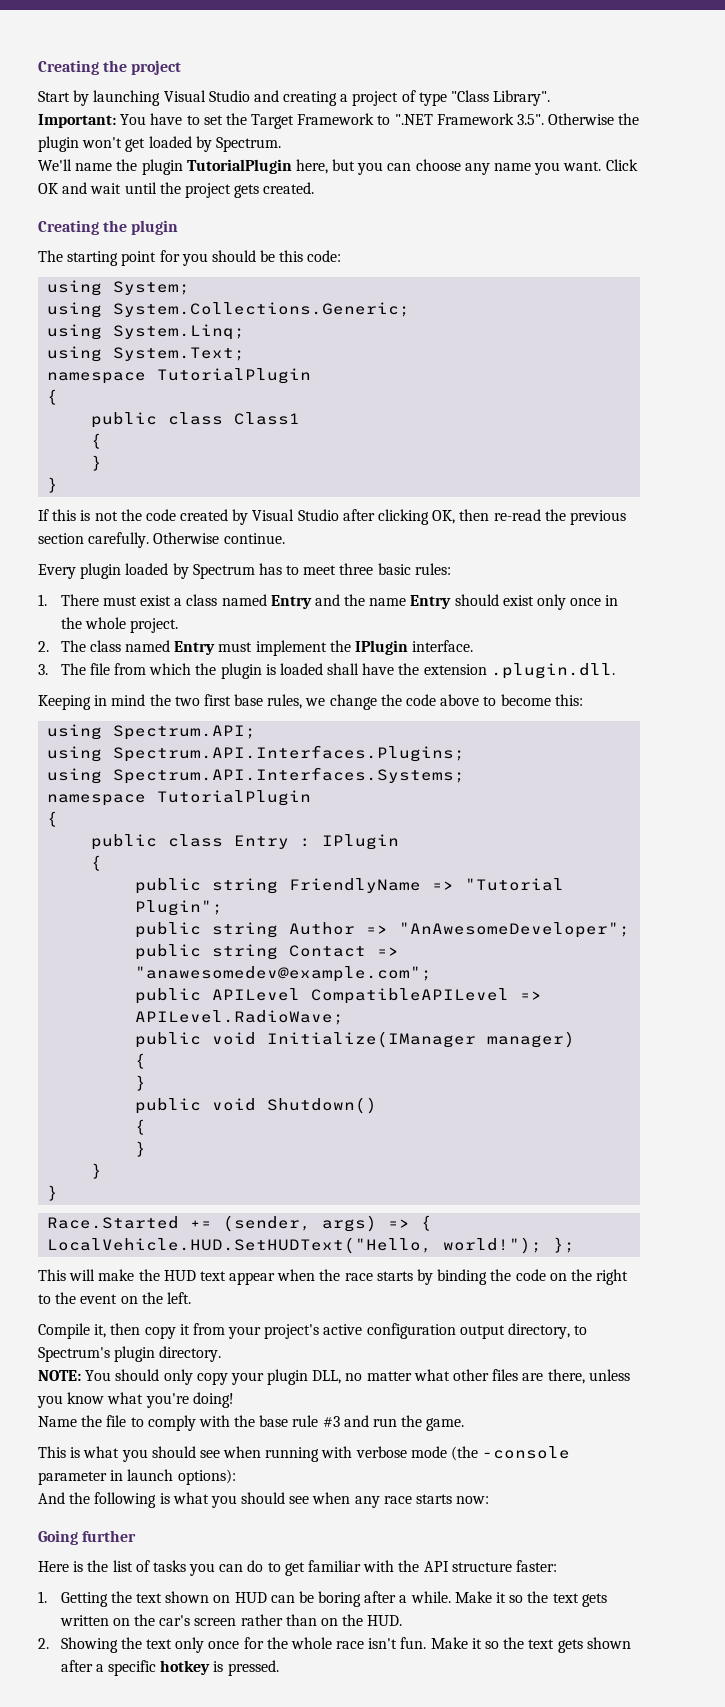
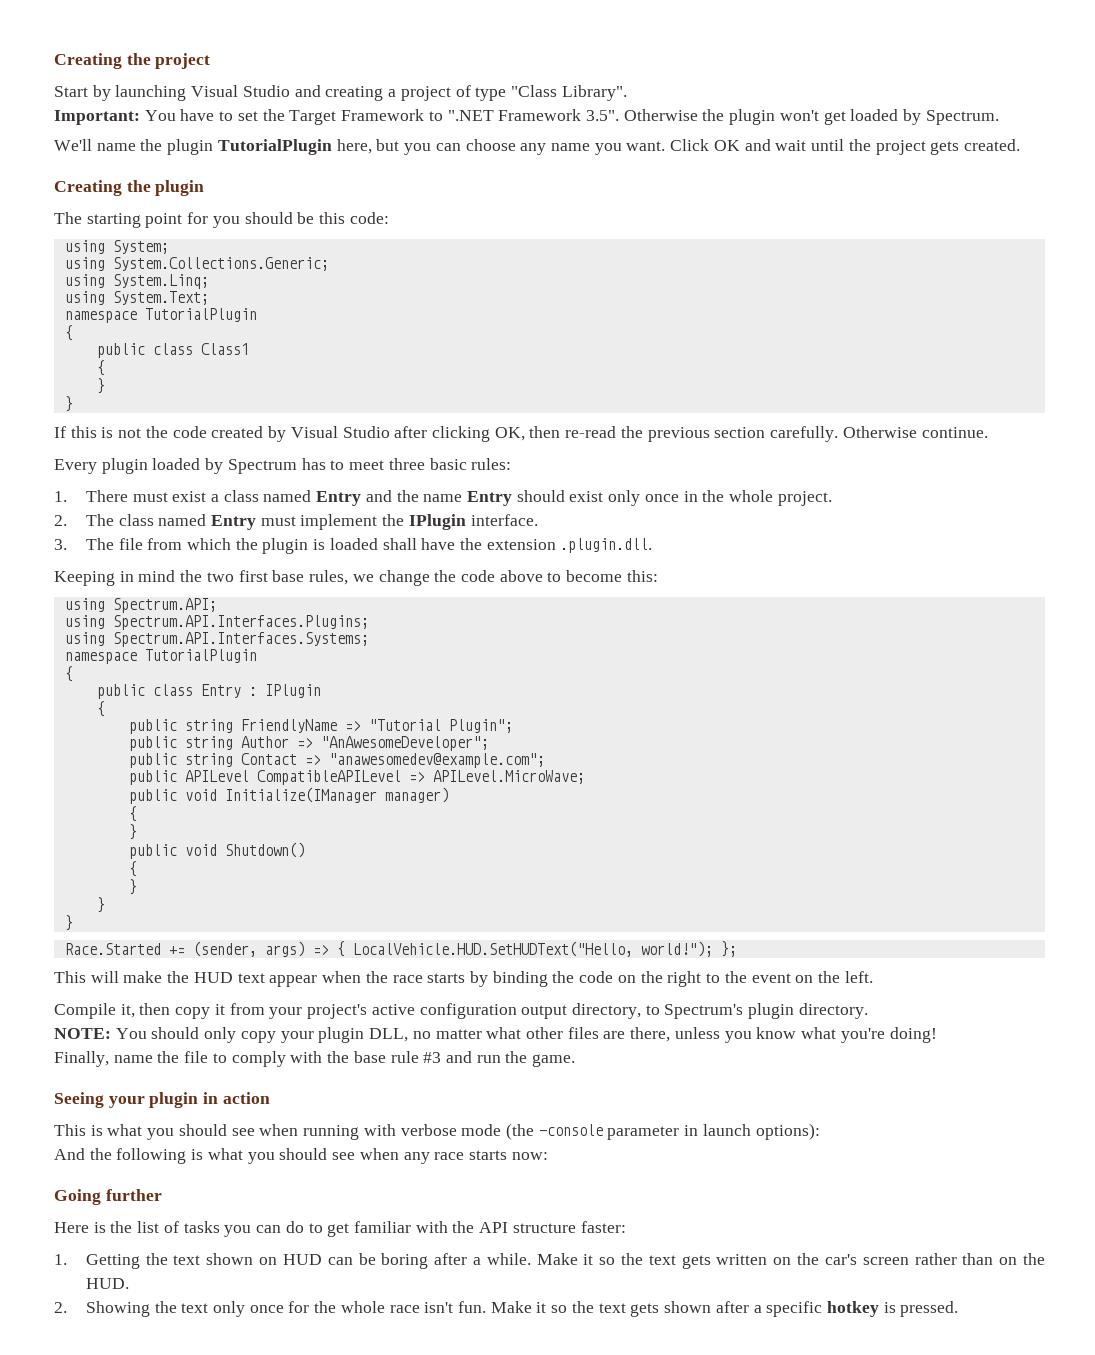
- public APILevel CompatibleAPILevel => APILevel.RadioWave;
+ public APILevel CompatibleAPILevel => APILevel.MicroWave;
- Name the file to comply with the base rule #3 and run the game.
+ Finally, name the file to comply with the base rule #3 and run the game.
+ Seeing your plugin in action

